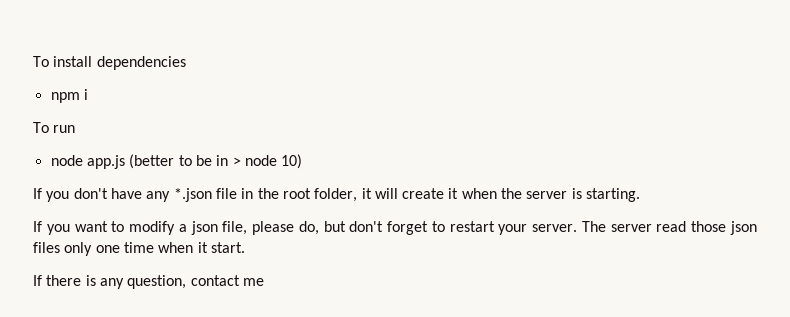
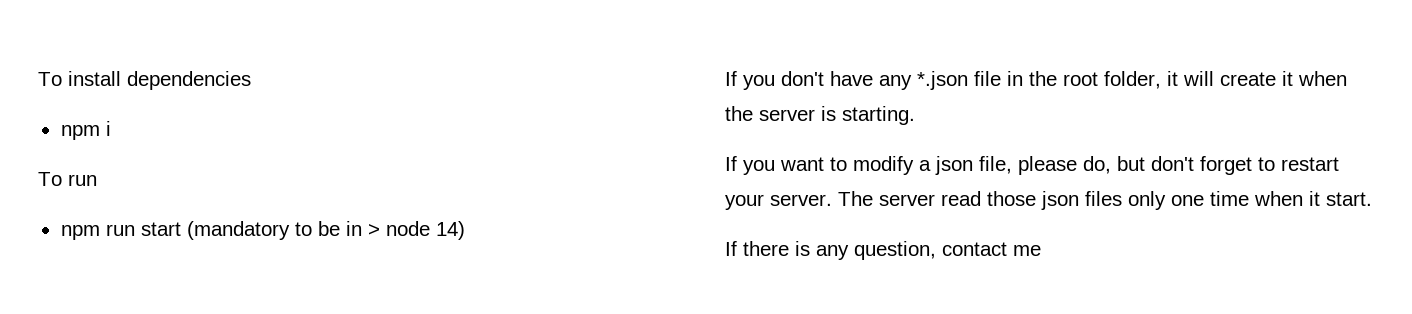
- node app.js (better to be in > node 10)
+ npm run start (mandatory to be in > node 14)

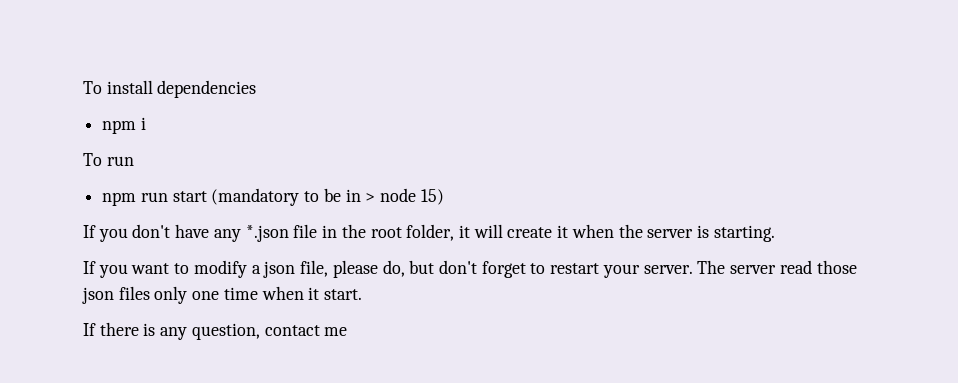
- npm run start (mandatory to be in > node 14)
+ npm run start (mandatory to be in > node 15)

